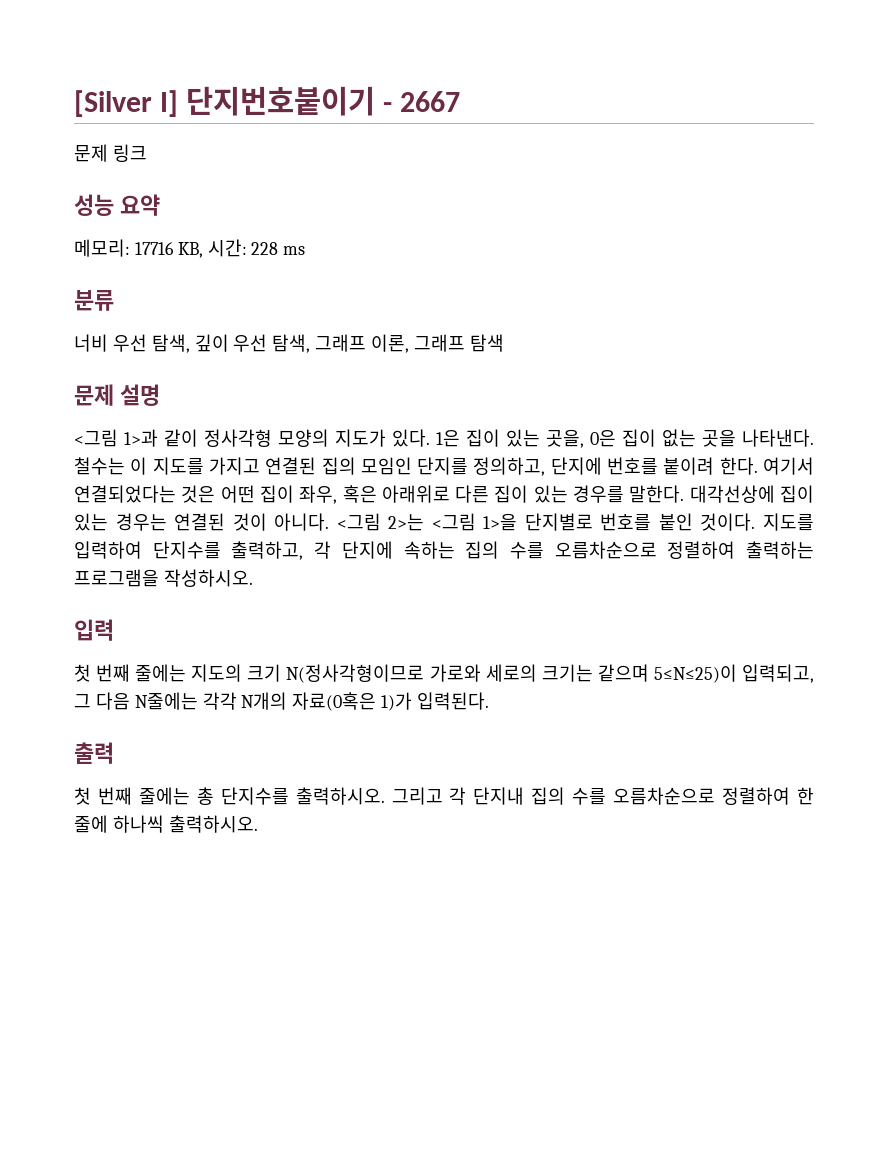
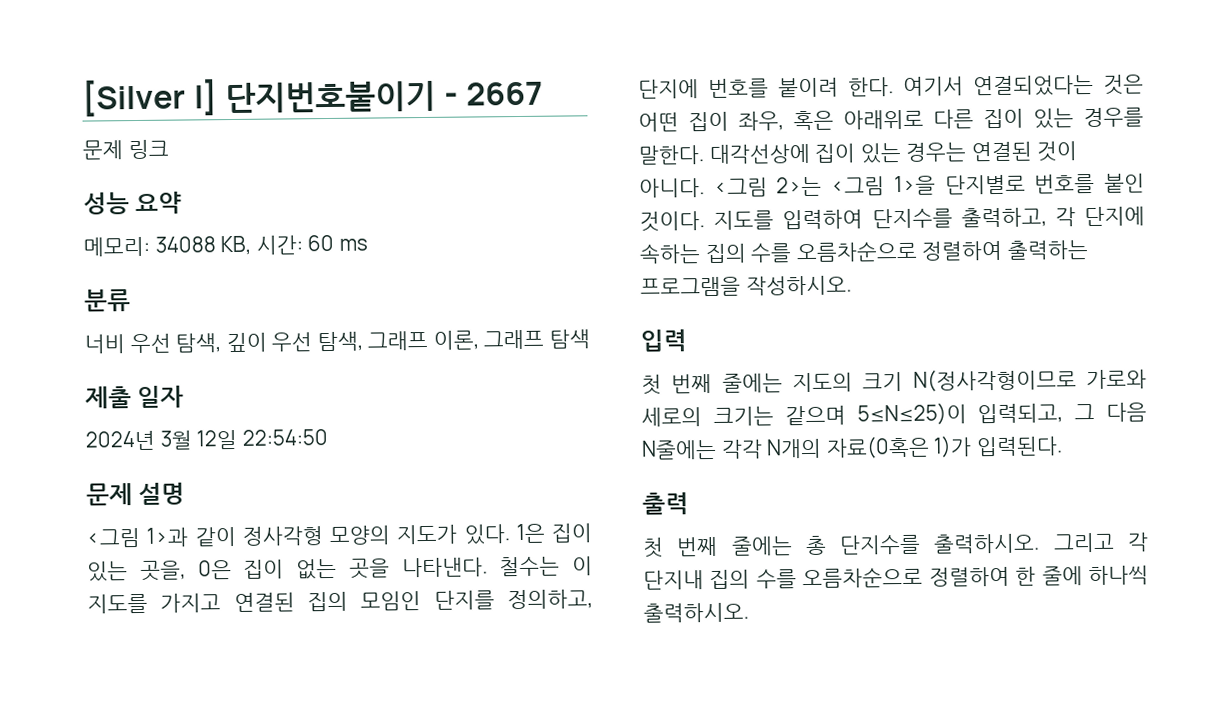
- 메모리: 17716 KB, 시간: 228 ms
+ 메모리: 34088 KB, 시간: 60 ms
+ 제출 일자
+ 2024년 3월 12일 22:54:50

